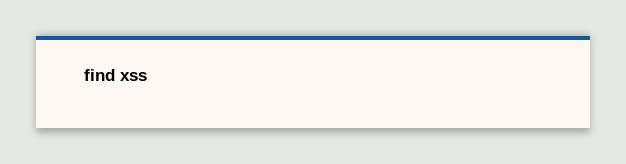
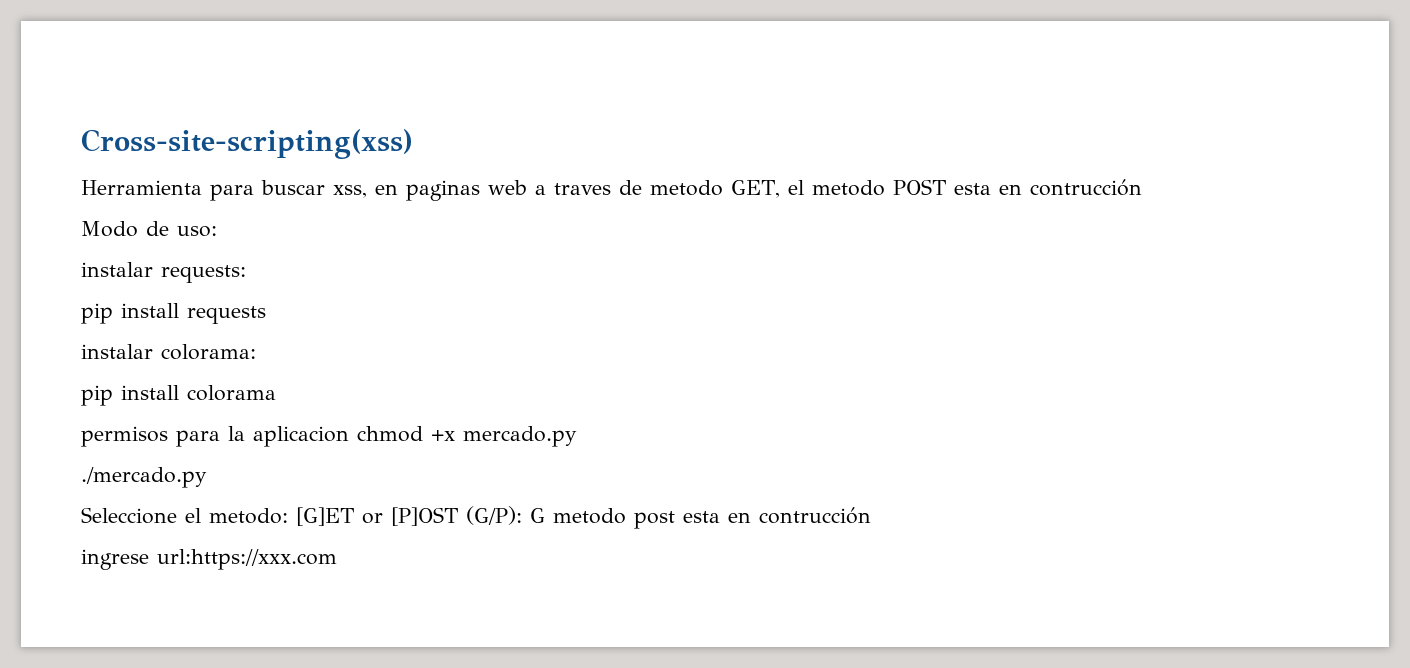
- find xss
+ Cross-site-scripting(xss)
+ Herramienta para buscar xss, en paginas web a traves de metodo GET, el metodo POST esta en contrucción
+ Modo de uso:
+ instalar requests:
+ pip install requests
+ instalar colorama:
+ pip install colorama
+ permisos para la aplicacion chmod +x mercado.py
+ ./mercado.py
+ Seleccione el metodo: [G]ET or [P]OST (G/P): G metodo post esta en contrucción
+ ingrese url:https://xxx.com

